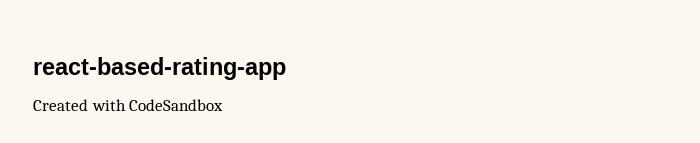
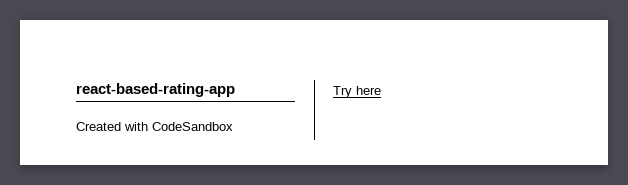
+ Try here

